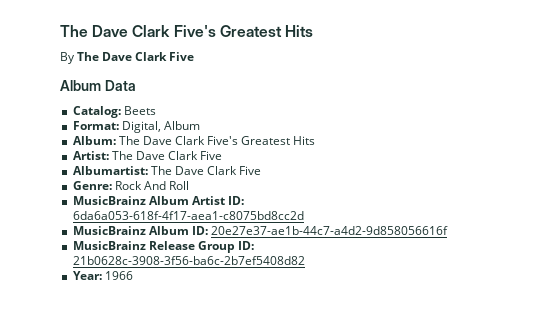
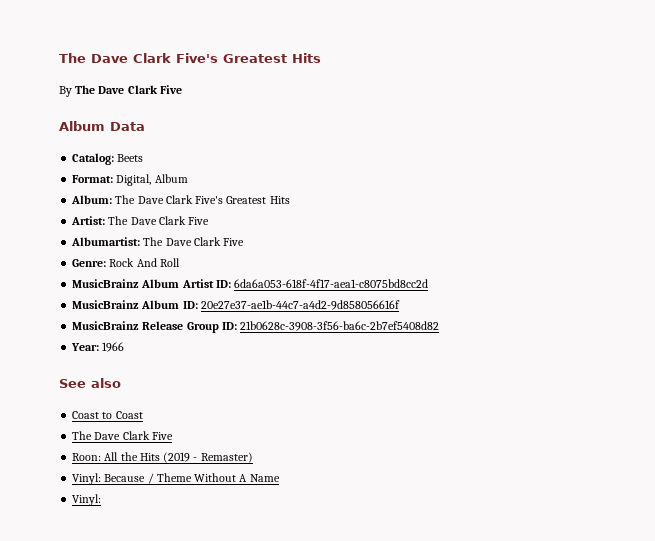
+ See also
+ Coast to Coast
+ The Dave Clark Five
+ Roon: All the Hits (2019 - Remaster)
+ Vinyl: Because / Theme Without A Name
+ Vinyl:

